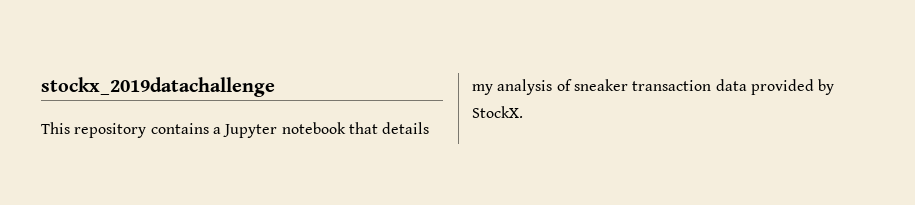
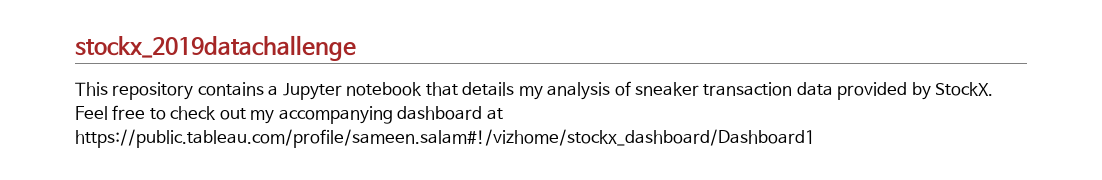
+ Feel free to check out my accompanying dashboard at https://public.tableau.com/profile/sameen.salam#!/vizhome/stockx_dashboard/Dashboard1

